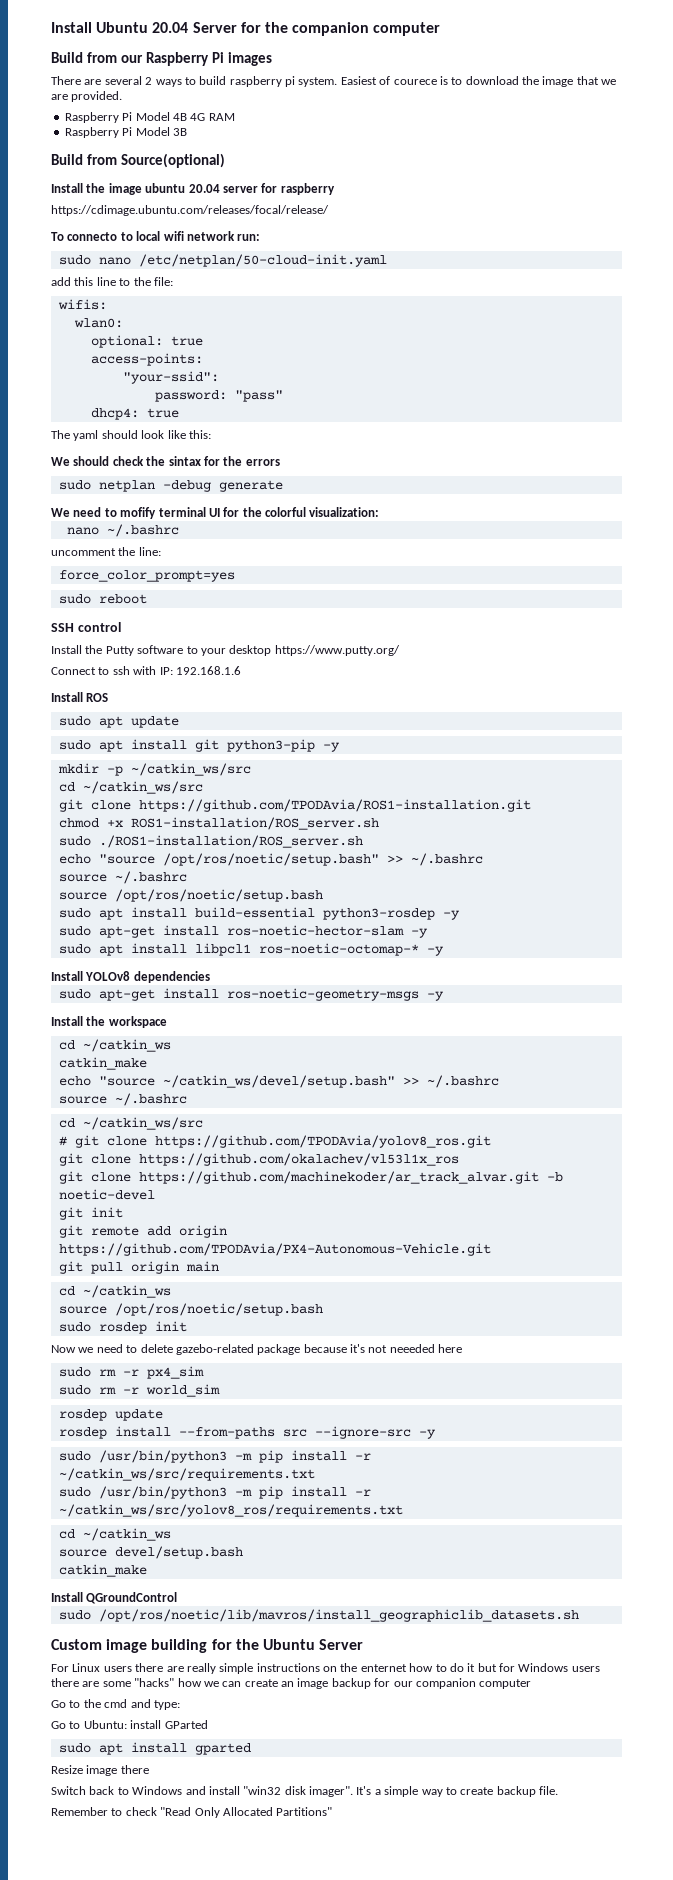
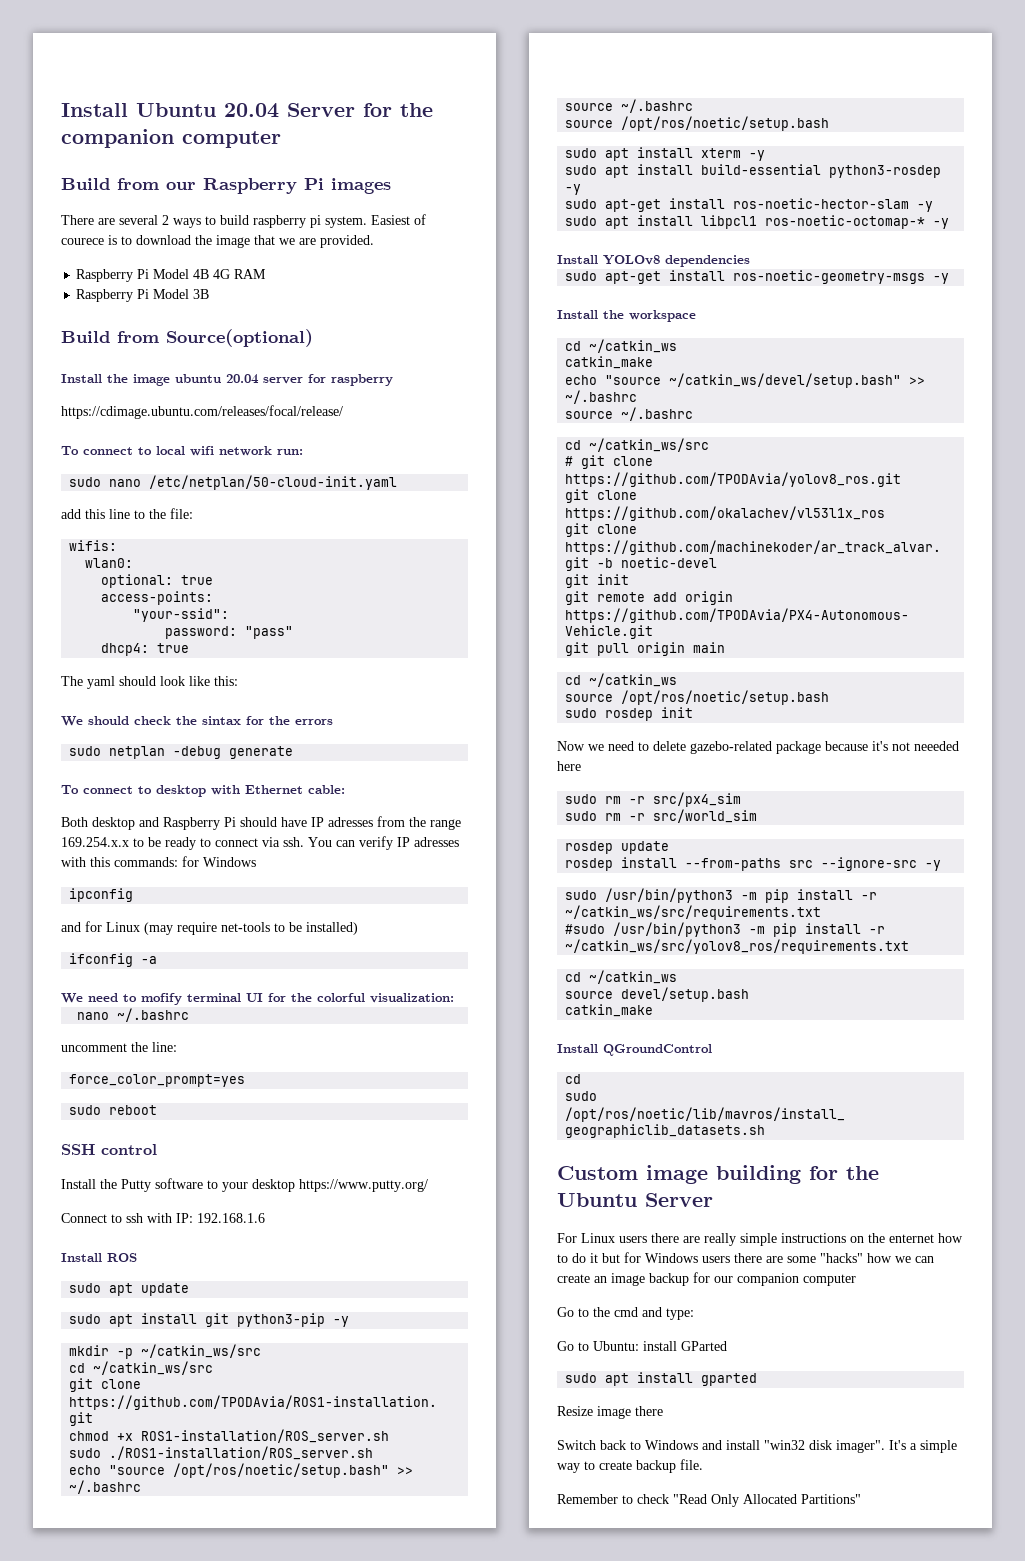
- To connecto to local wifi network run:
+ To connect to local wifi network run:
+ To connect to desktop with Ethernet cable:
+ Both desktop and Raspberry Pi should have IP adresses from the range 169.254.x.x to be ready to connect via ssh. You can verify IP adresses with this commands: for Windows
+ ipconfig
+ and for Linux (may require net-tools to be installed)
+ ifconfig -a
+ sudo apt install xterm -y
- sudo rm -r px4_sim
- sudo rm -r world_sim
+ sudo rm -r src/px4_sim
+ sudo rm -r src/world_sim
- sudo /usr/bin/python3 -m pip install -r ~/catkin_ws/src/yolov8_ros/requirements.txt
+ #sudo /usr/bin/python3 -m pip install -r ~/catkin_ws/src/yolov8_ros/requirements.txt
  Install QGroundControl
+ cd

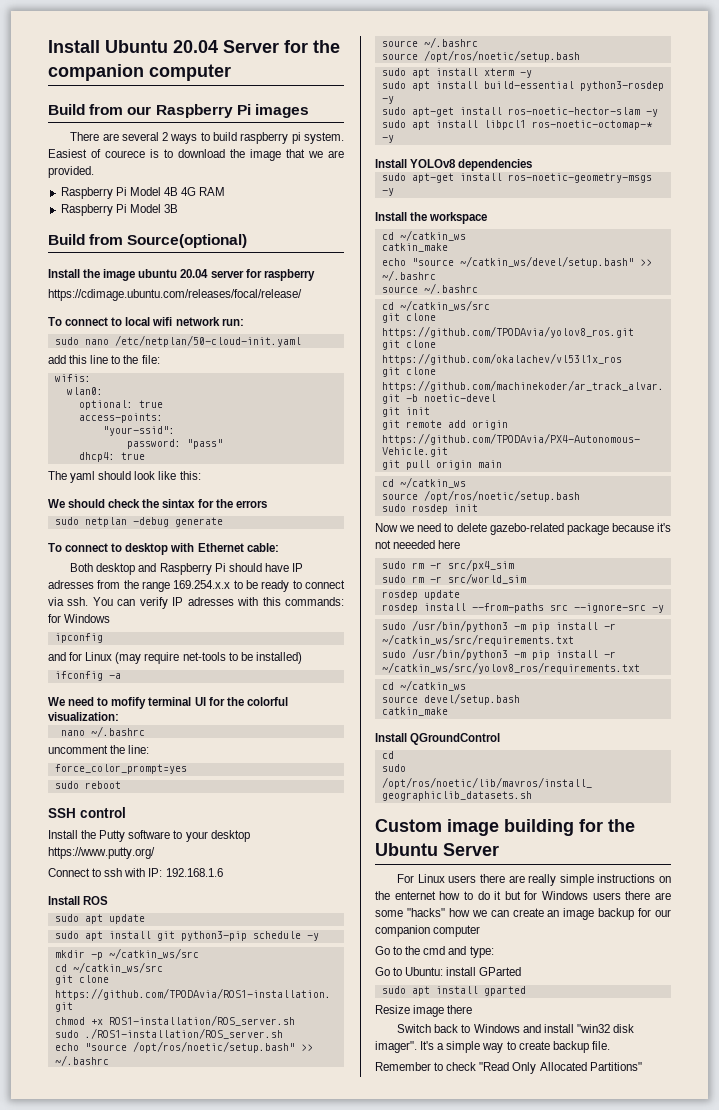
- sudo apt install git python3-pip -y
+ sudo apt install git python3-pip schedule -y
- # git clone https://github.com/TPODAvia/yolov8_ros.git
+ git clone https://github.com/TPODAvia/yolov8_ros.git
- #sudo /usr/bin/python3 -m pip install -r ~/catkin_ws/src/yolov8_ros/requirements.txt
+ sudo /usr/bin/python3 -m pip install -r ~/catkin_ws/src/yolov8_ros/requirements.txt

